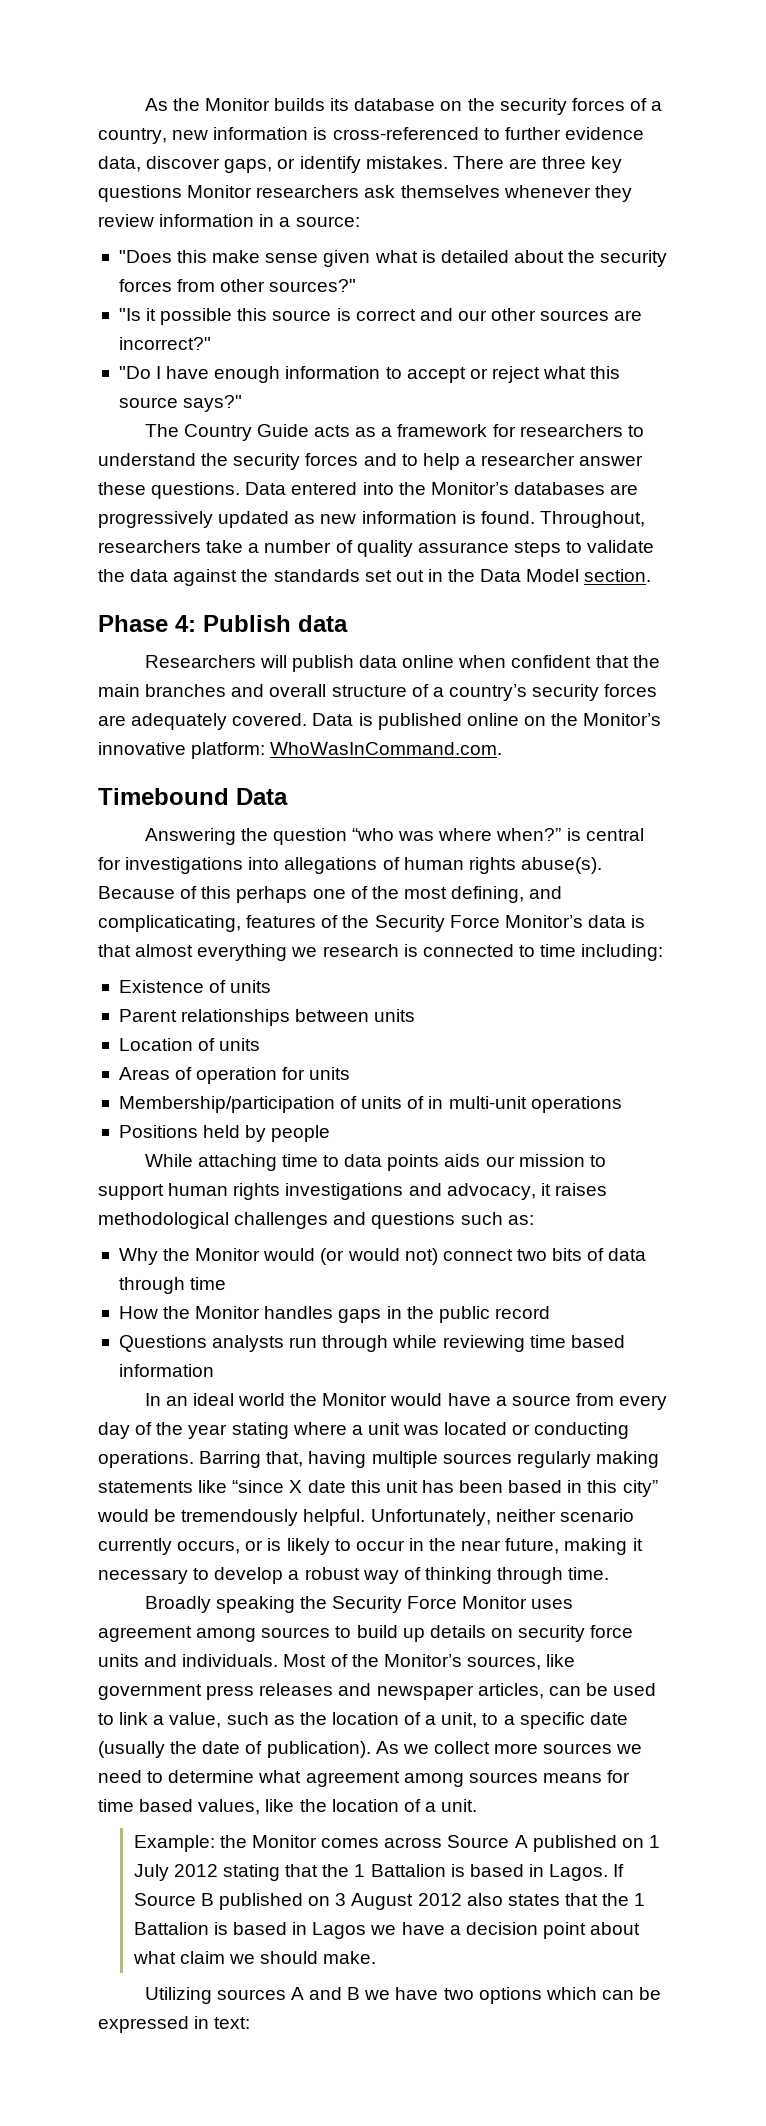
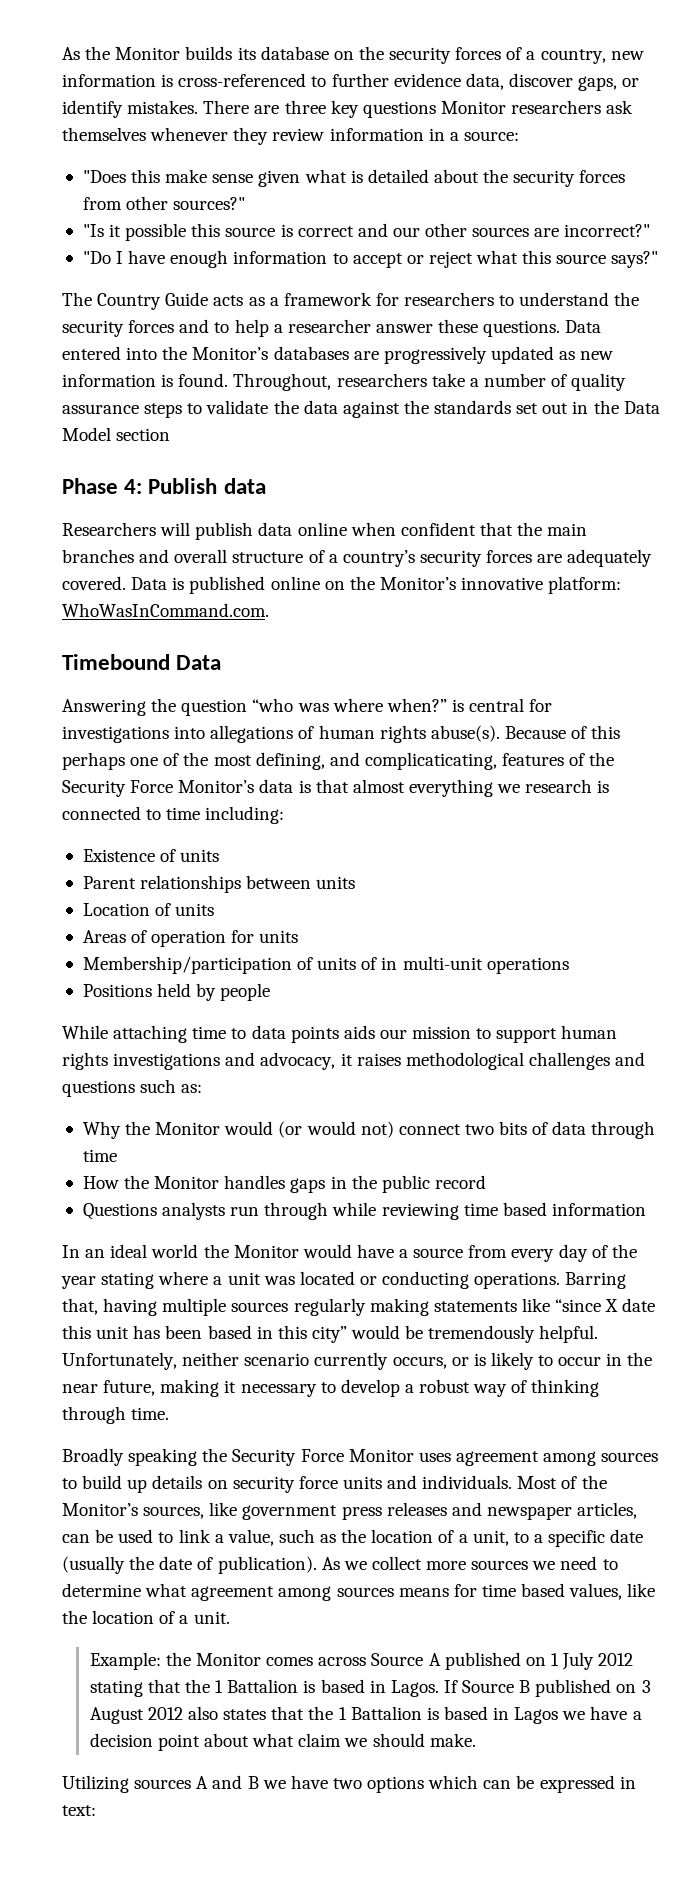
- Throughout, researchers take a number of quality assurance steps to validate the data against the standards set out in the Data Model section.
+ Throughout, researchers take a number of quality assurance steps to validate the data against the standards set out in the Data Model section

